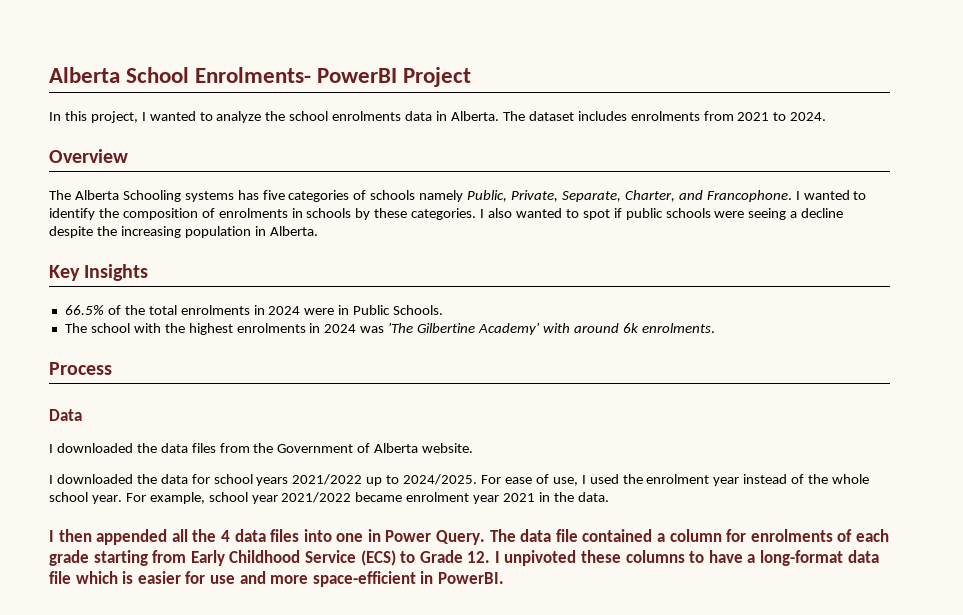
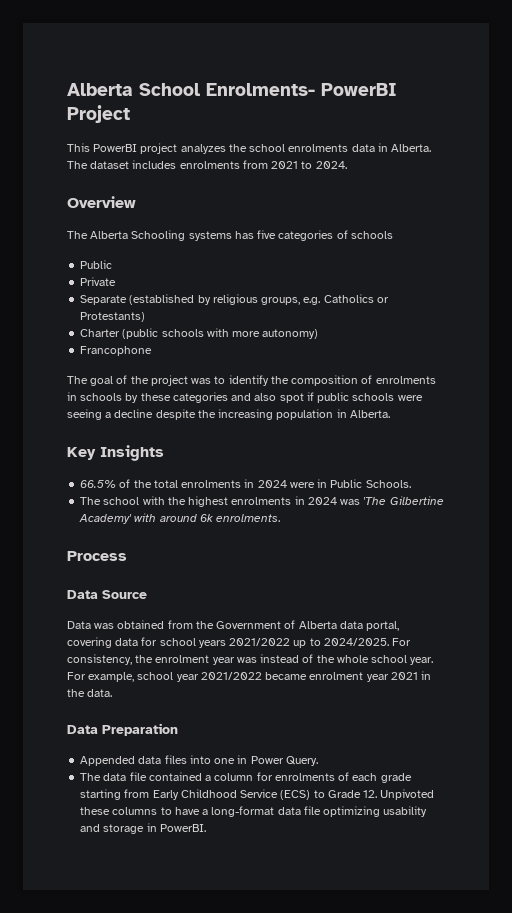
- In this project, I wanted to analyze the school enrolments data in Alberta.
+ This PowerBI project analyzes the school enrolments data in Alberta.
- The Alberta Schooling systems has five categories of schools namely Public, Private, Separate, Charter, and Francophone. I wanted to identify the composition of enrolments in schools by these categories. I also wanted to spot if public schools were seeing a decline despite the increasing population in Alberta.
+ The Alberta Schooling systems has five categories of schools
+ Public
+ Private
+ Separate (established by religious groups, e.g. Catholics or Protestants)
+ Charter (public schools with more autonomy)
+ Francophone
+ The goal of the project was to identify the composition of enrolments in schools by these categories and also spot if public schools were seeing a decline despite the increasing population in Alberta.
- Data
- I downloaded the data files from the Government of Alberta website.
- I downloaded the data for school years 2021/2022 up to 2024/2025.
+ Data Source
+ Data was obtained from the Government of Alberta data portal, covering data for school years 2021/2022 up to 2024/2025.
- For ease of use, I used the enrolment year instead of the whole school year.
+ For consistency, the enrolment year was instead of the whole school year.
- I then appended all the 4 data files into one in Power Query. The data file contained a column for enrolments of each grade starting from Early Childhood Service (ECS) to Grade 12. I unpivoted these columns to have a long-format data file which is easier for use and more space-efficient in PowerBI.
+ Data Preparation
+ Appended data files into one in Power Query.
+ The data file contained a column for enrolments of each grade starting from Early Childhood Service (ECS) to Grade 12. Unpivoted these columns to have a long-format data file optimizing usability and storage in PowerBI.

